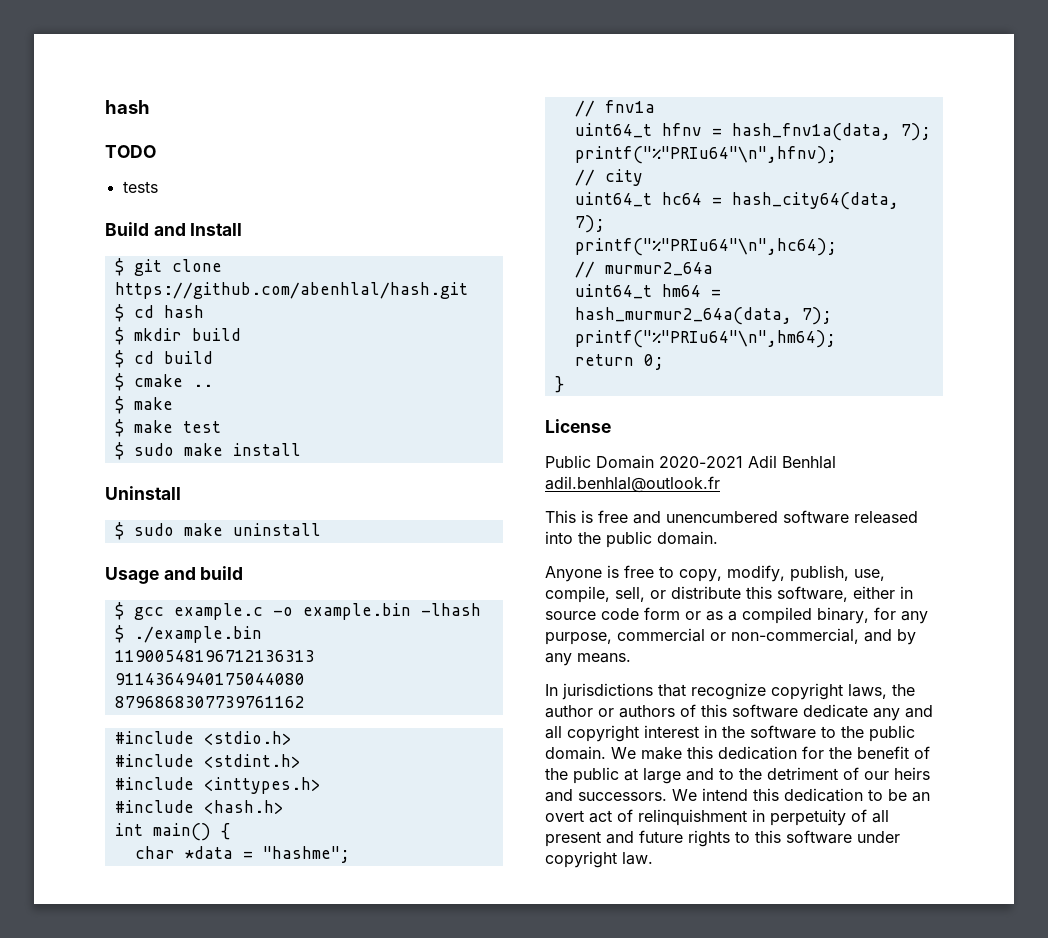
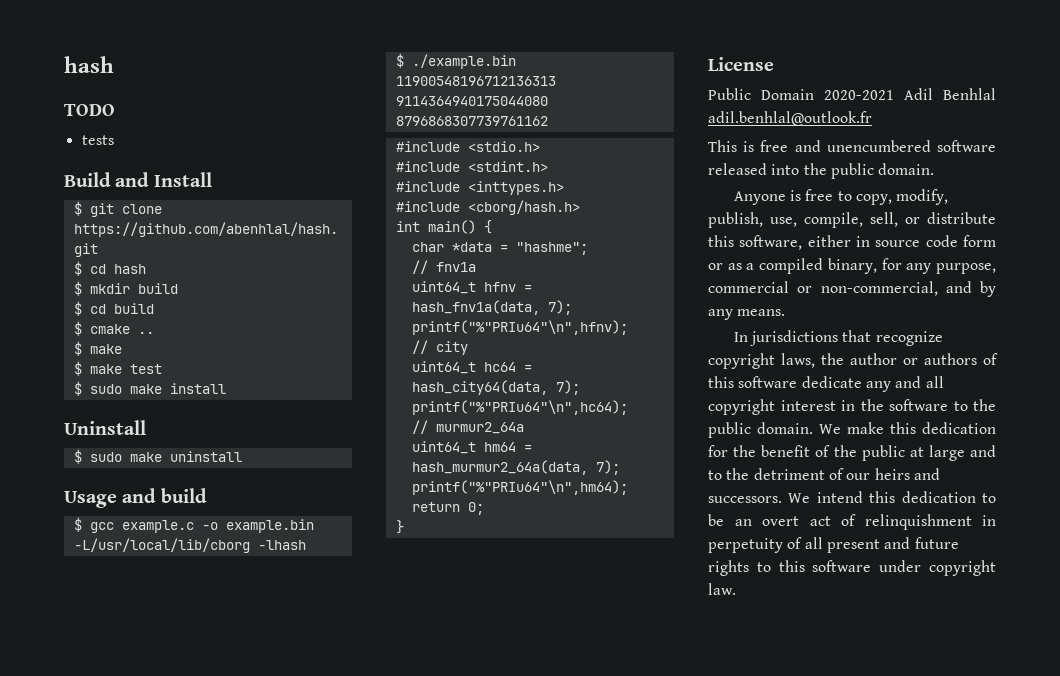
- $ gcc example.c -o example.bin -lhash
+ $ gcc example.c -o example.bin -L/usr/local/lib/cborg -lhash
- #include <hash.h>
+ #include <cborg/hash.h>

